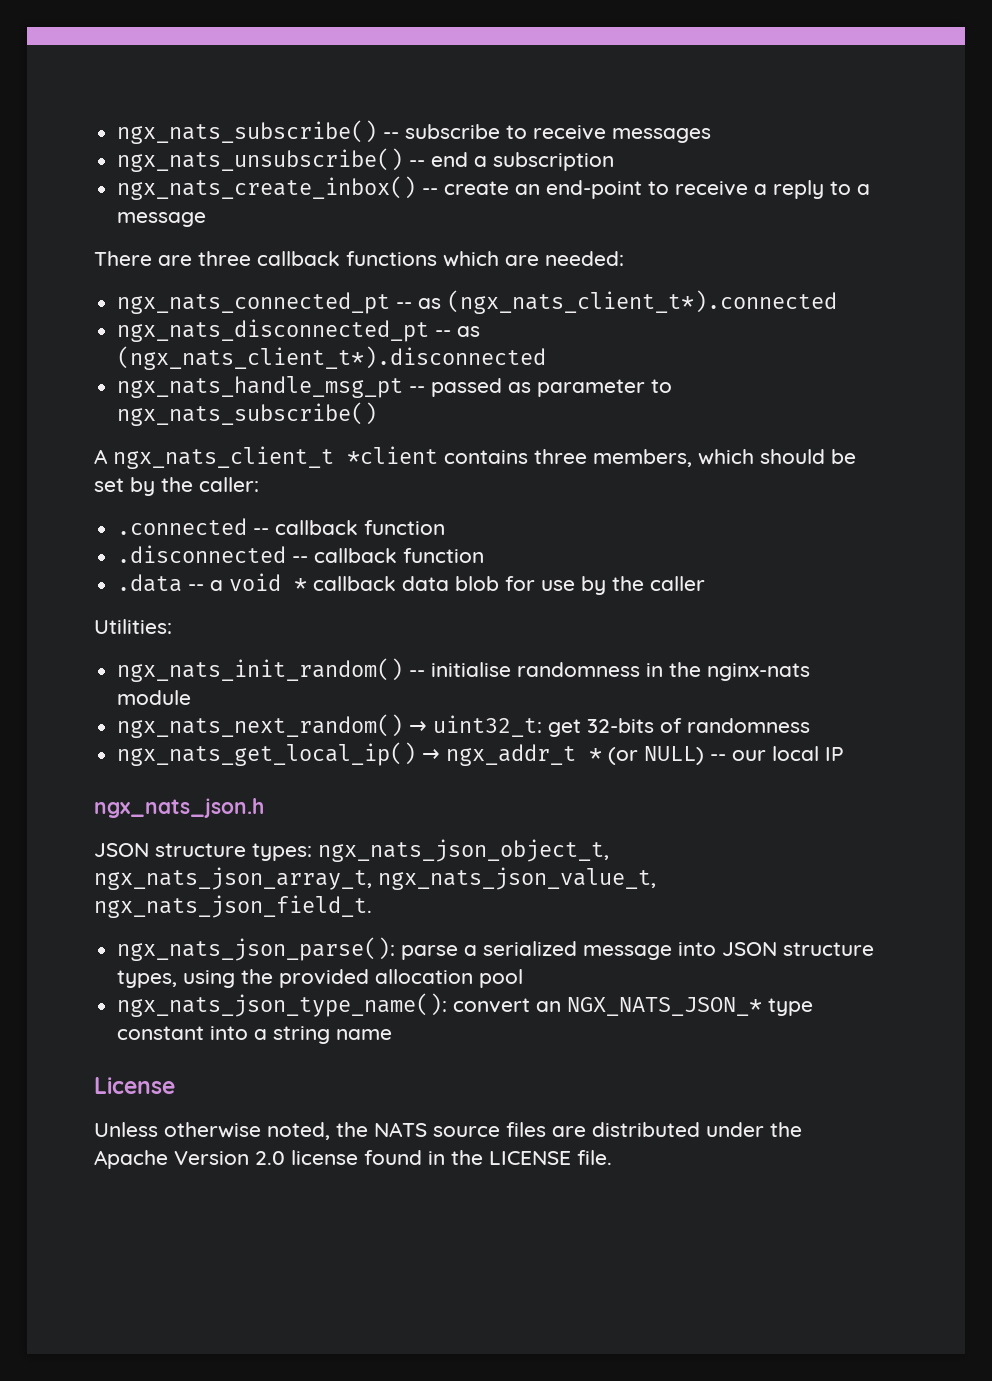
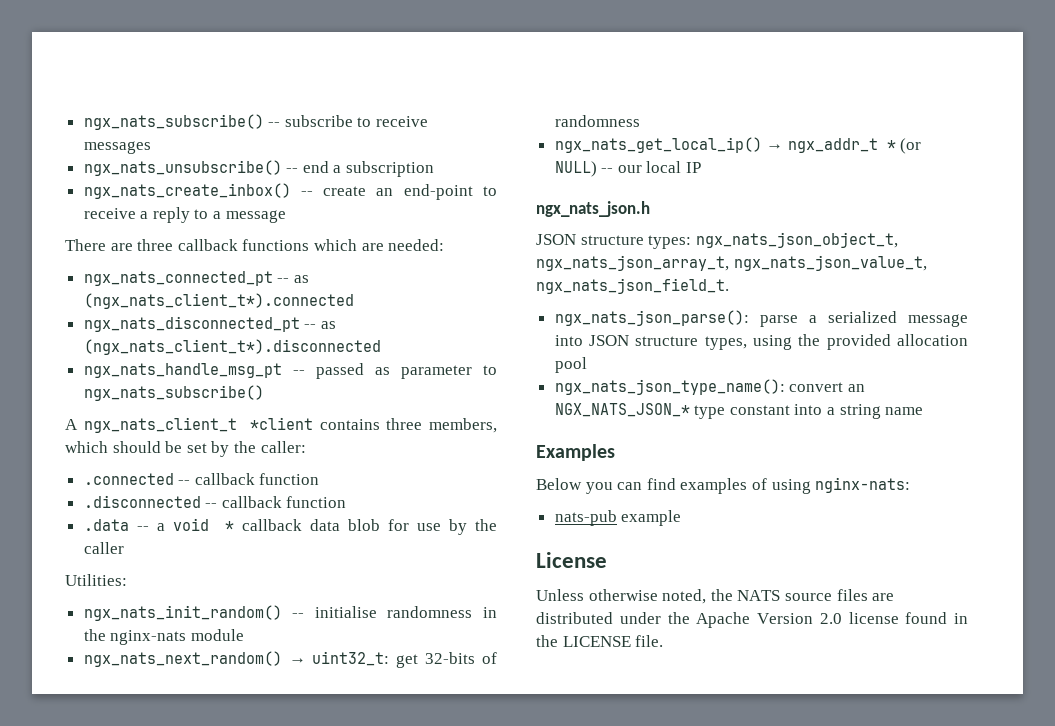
+ Examples
+ Below you can find examples of using nginx-nats:
+ nats-pub example

